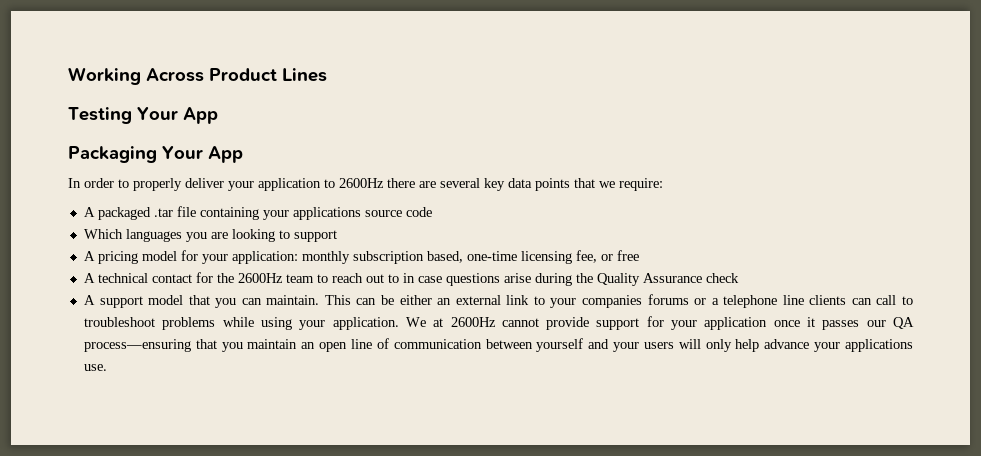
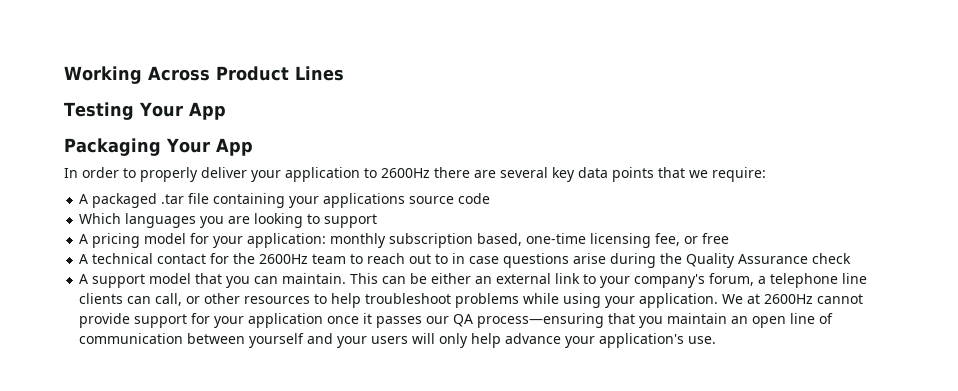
- This can be either an external link to your companies forums or a telephone line clients can call to troubleshoot problems while using your application.
+ This can be either an external link to your company's forum, a telephone line clients can call, or other resources to help troubleshoot problems while using your application.
- We at 2600Hz cannot provide support for your application once it passes our QA process—ensuring that you maintain an open line of communication between yourself and your users will only help advance your applications use.
+ We at 2600Hz cannot provide support for your application once it passes our QA process—ensuring that you maintain an open line of communication between yourself and your users will only help advance your application's use.

